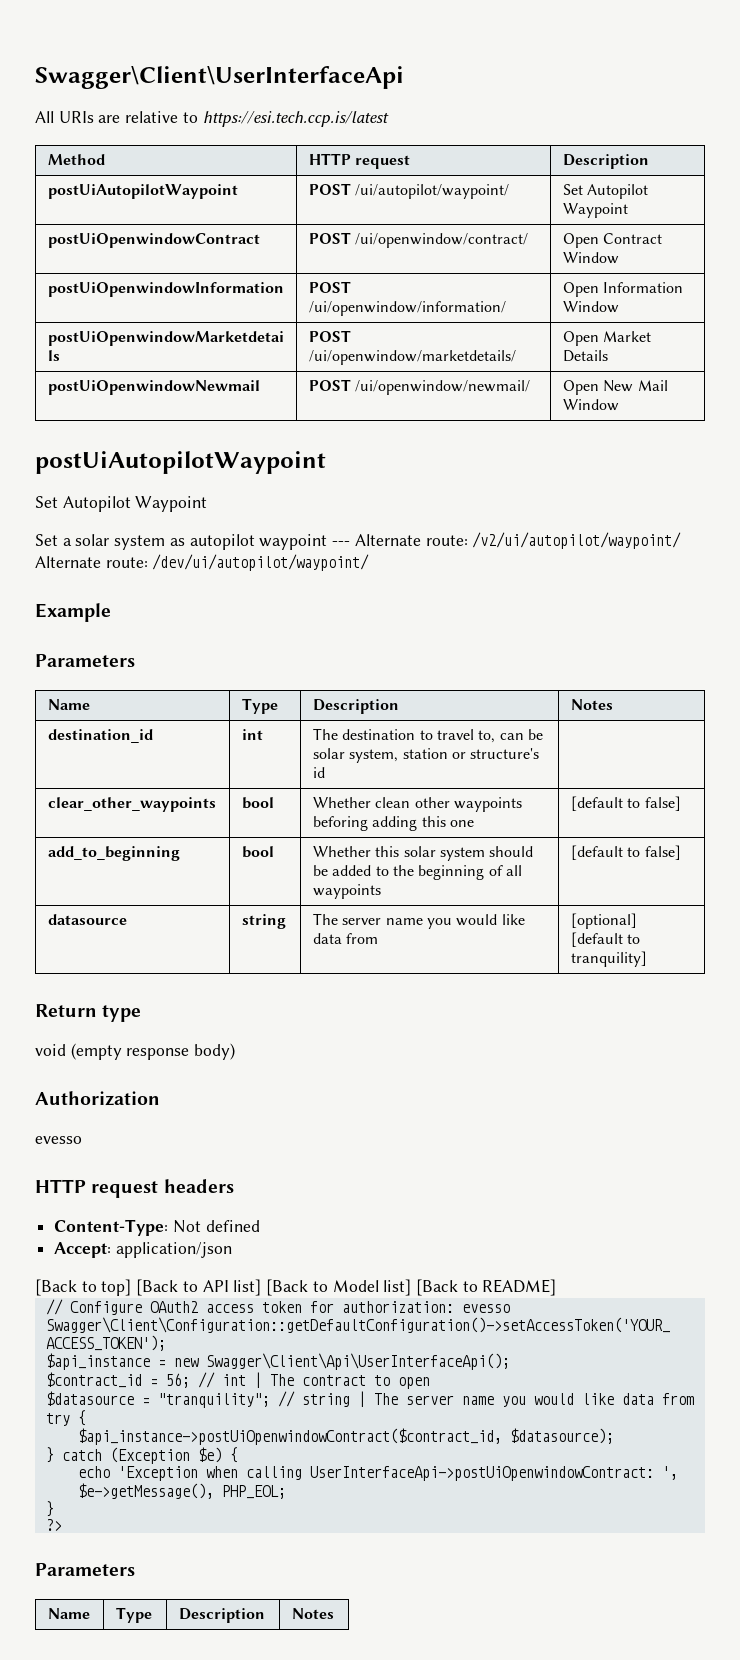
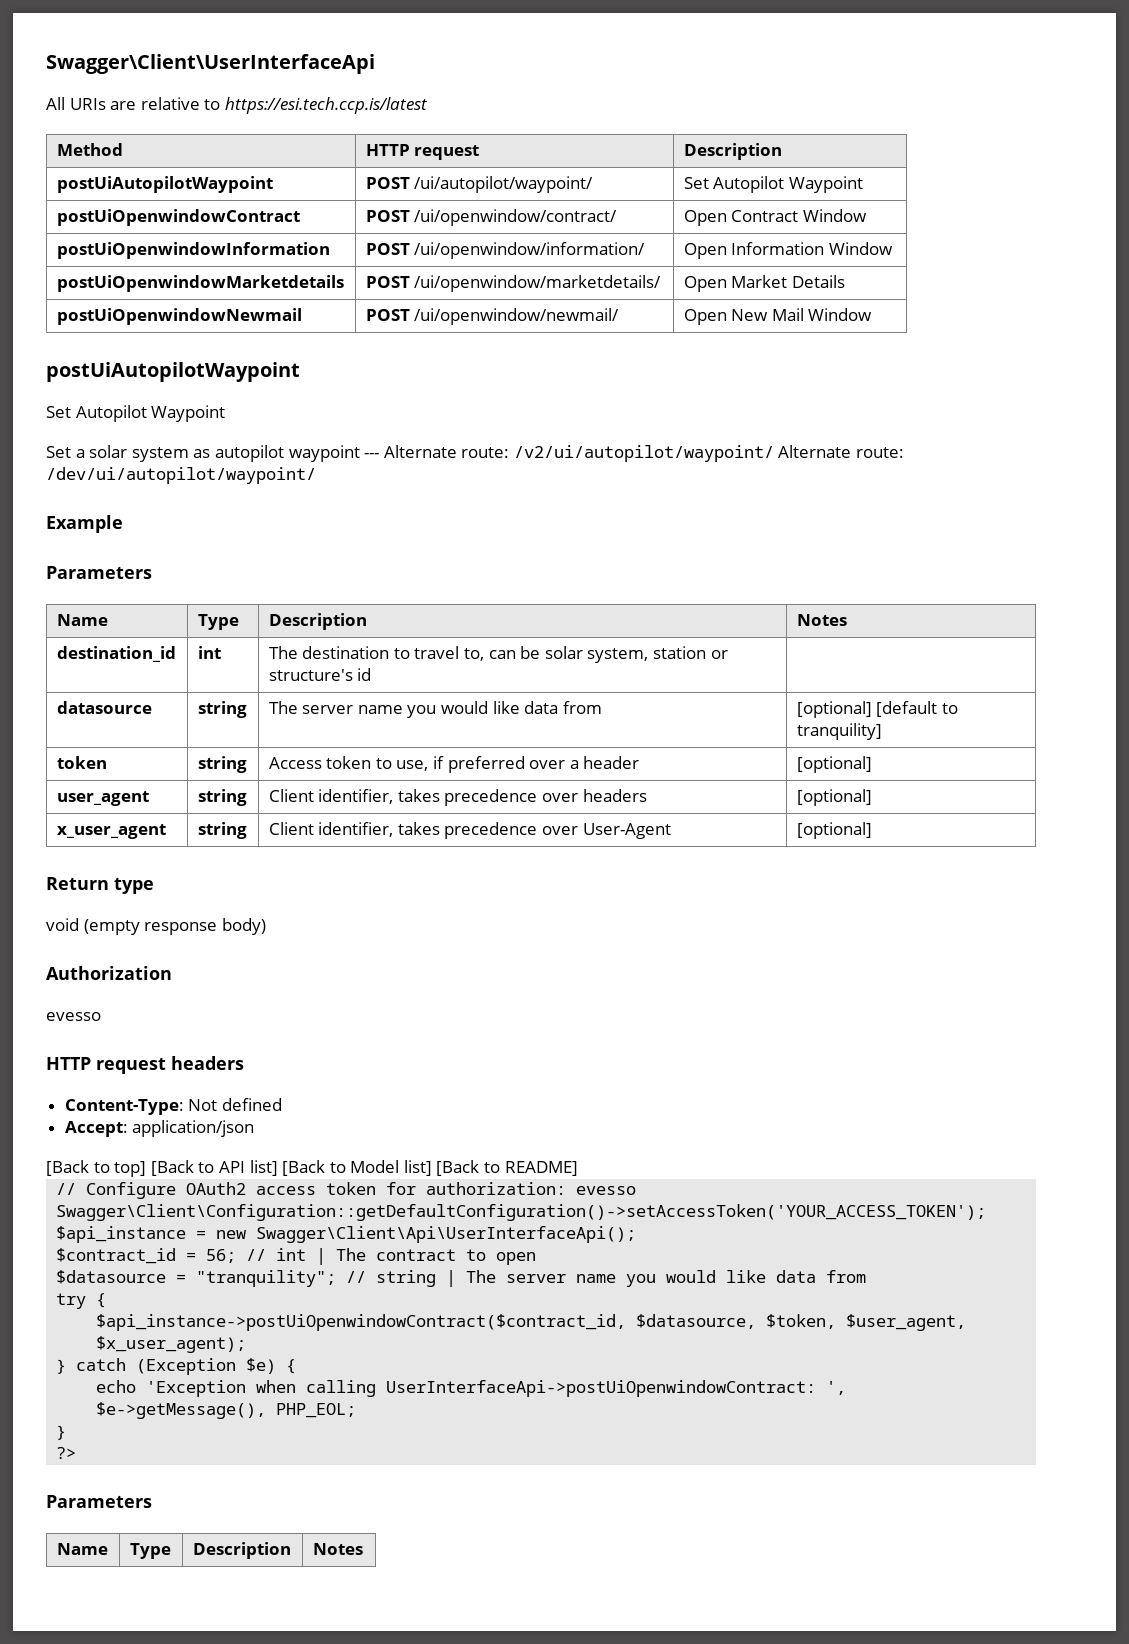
- clear_other_waypoints | bool | Whether clean other waypoints beforing adding this one | [default to false]
- add_to_beginning | bool | Whether this solar system should be added to the beginning of all waypoints | [default to false]
+ token | string | Access token to use, if preferred over a header | [optional]
+ user_agent | string | Client identifier, takes precedence over headers | [optional]
+ x_user_agent | string | Client identifier, takes precedence over User-Agent | [optional]
- $api_instance->postUiOpenwindowContract($contract_id, $datasource);
+ $api_instance->postUiOpenwindowContract($contract_id, $datasource, $token, $user_agent, $x_user_agent);

